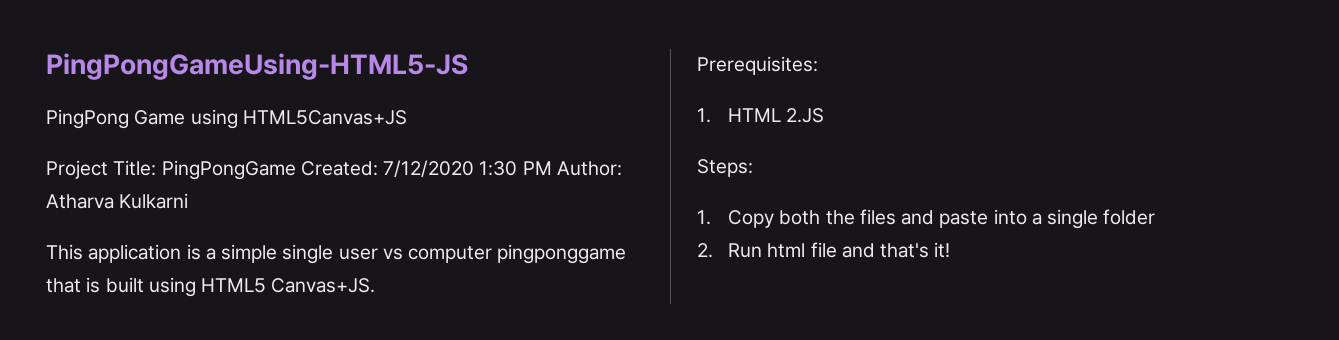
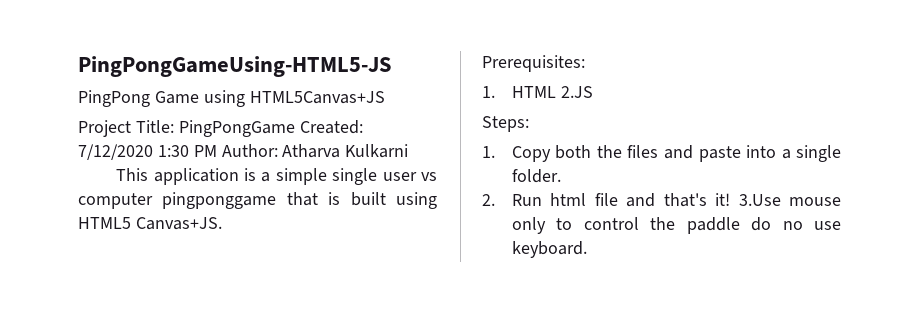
- 1. Copy both the files and paste into a single folder
+ 1. Copy both the files and paste into a single folder.
+ 3.Use mouse only to control the paddle do no use keyboard.

